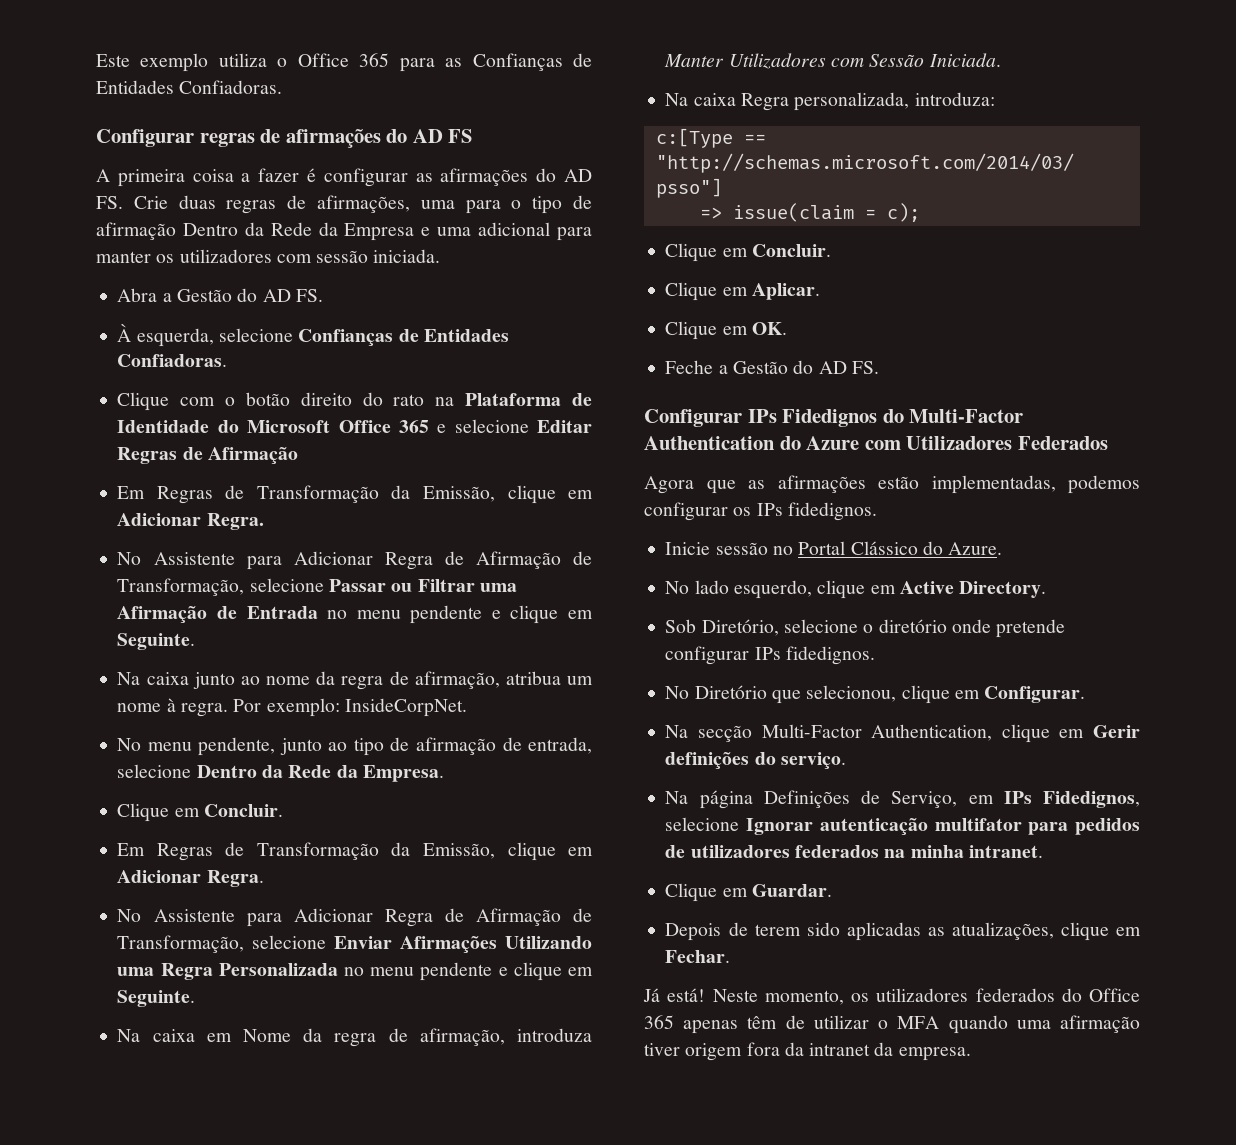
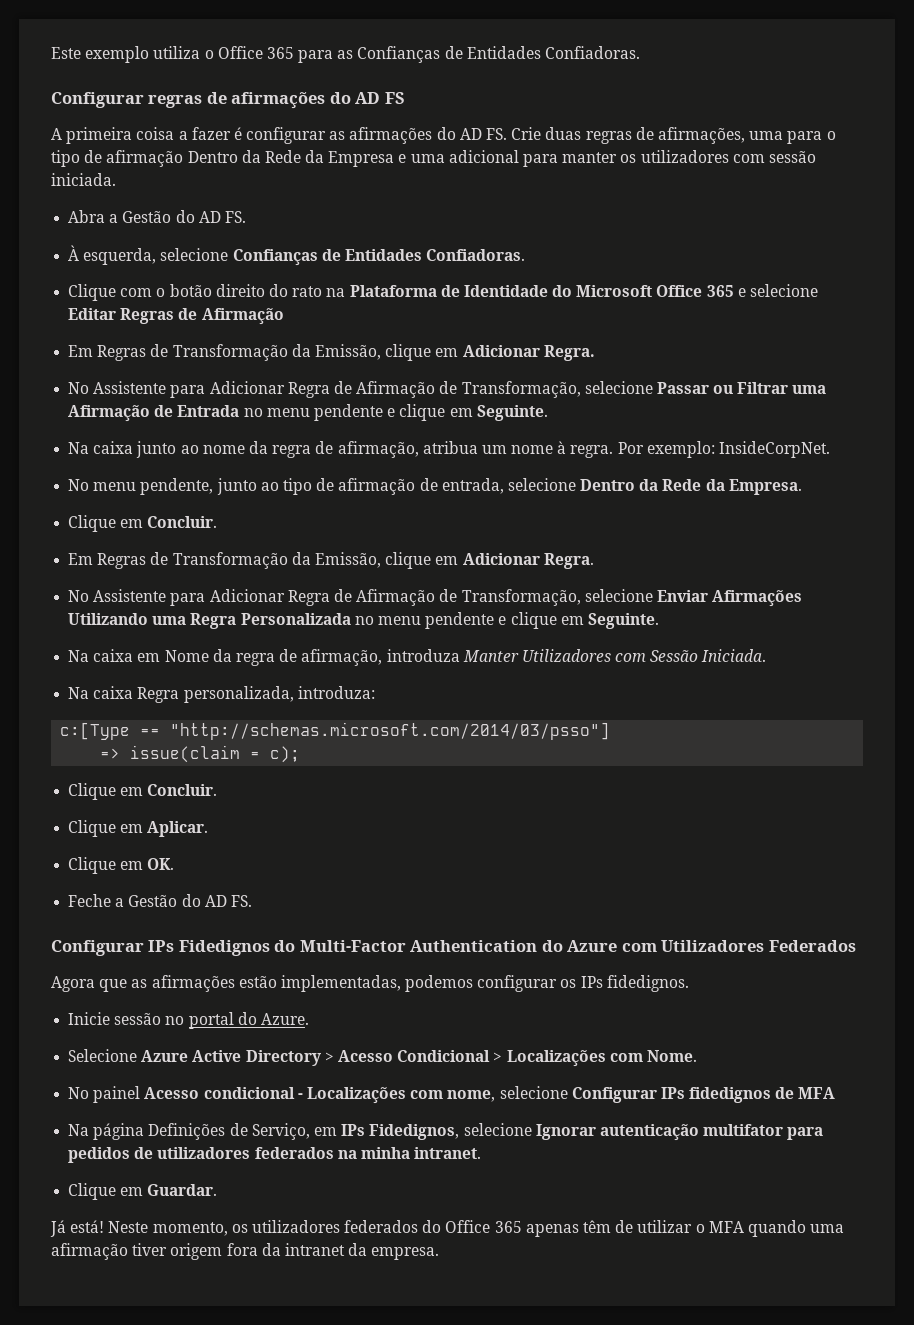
- Inicie sessão no Portal Clássico do Azure.
+ Inicie sessão no portal do Azure.
- No lado esquerdo, clique em Active Directory.
- Sob Diretório, selecione o diretório onde pretende configurar IPs fidedignos.
- No Diretório que selecionou, clique em Configurar.
- Na secção Multi-Factor Authentication, clique em Gerir definições do serviço.
+ Selecione Azure Active Directory > Acesso Condicional > Localizações com Nome.
+ No painel Acesso condicional - Localizações com nome, selecione Configurar IPs fidedignos de MFA
- Depois de terem sido aplicadas as atualizações, clique em Fechar.

